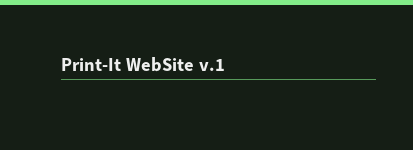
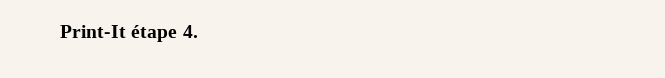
- Print-It WebSite v.1
+ Print-It étape 4.

